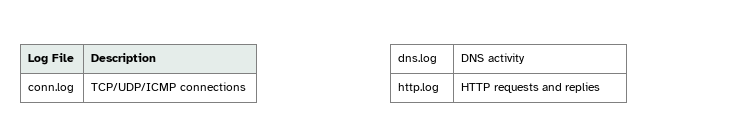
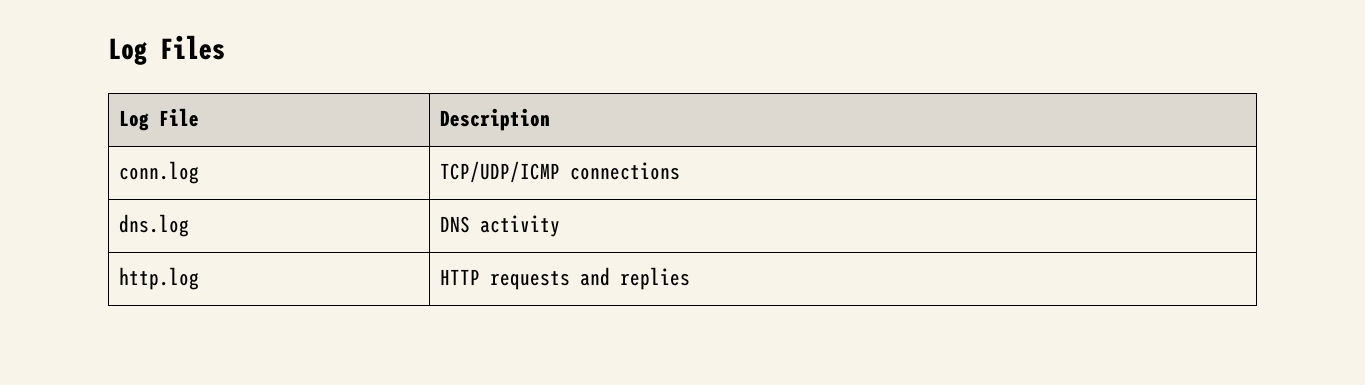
+ Log Files

